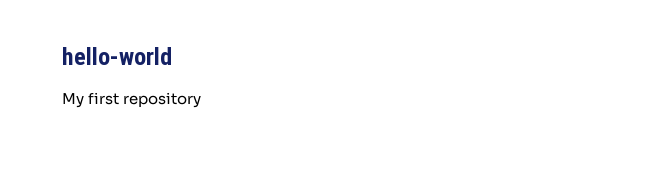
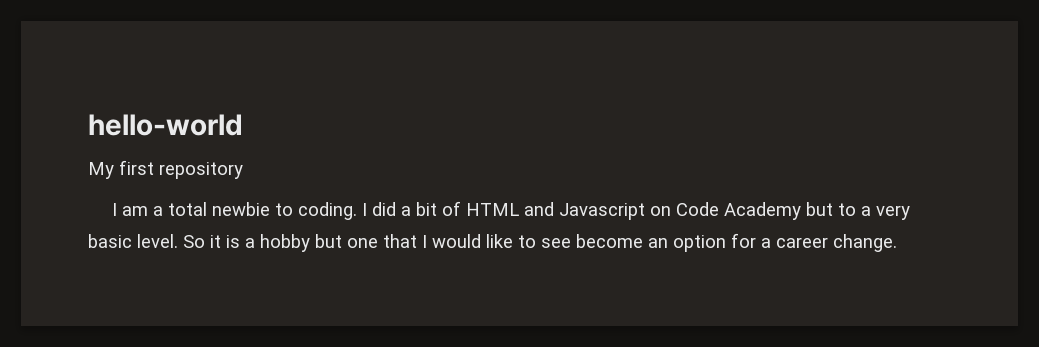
+ I am a total newbie to coding. I did a bit of HTML and Javascript on Code Academy but to a very basic level. So it is a hobby but one that I would like to see become an option for a career change.

